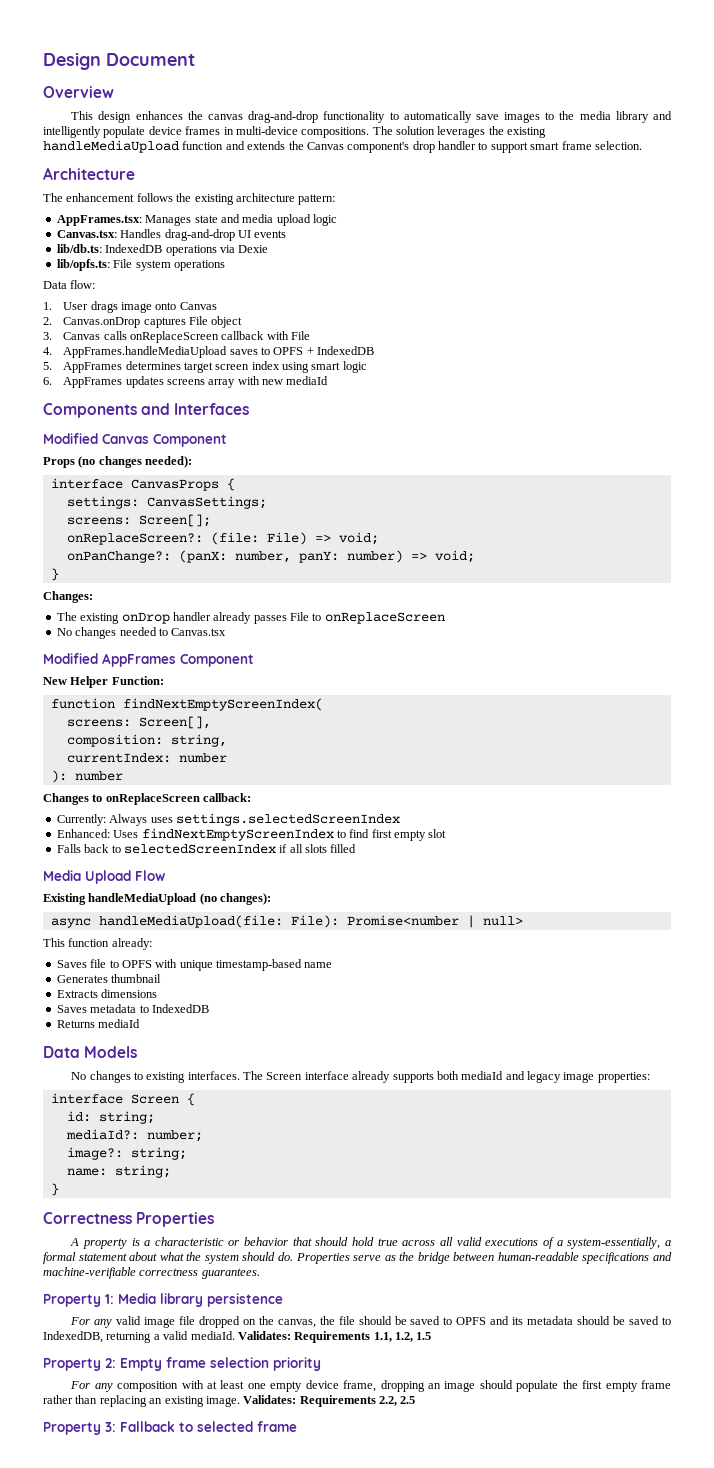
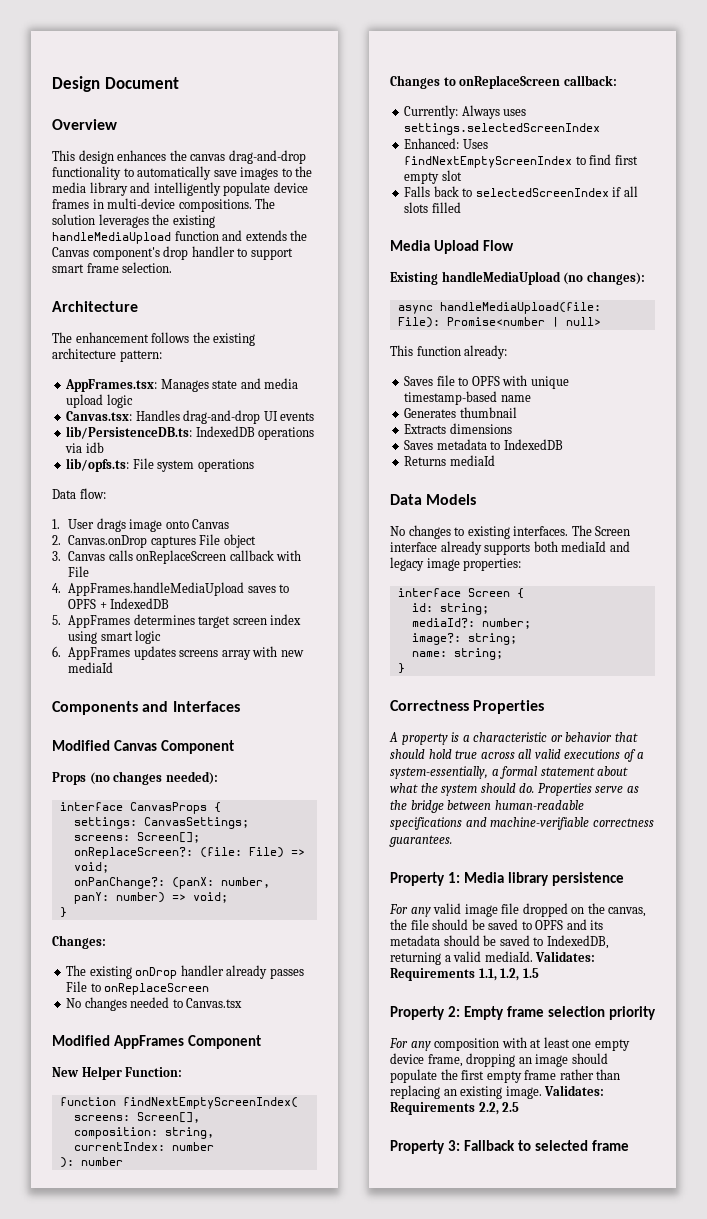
- lib/db.ts: IndexedDB operations via Dexie
+ lib/PersistenceDB.ts: IndexedDB operations via idb

